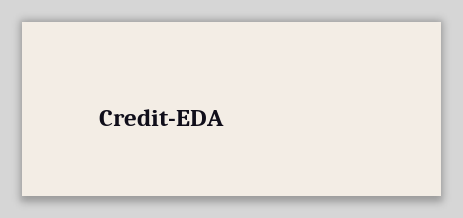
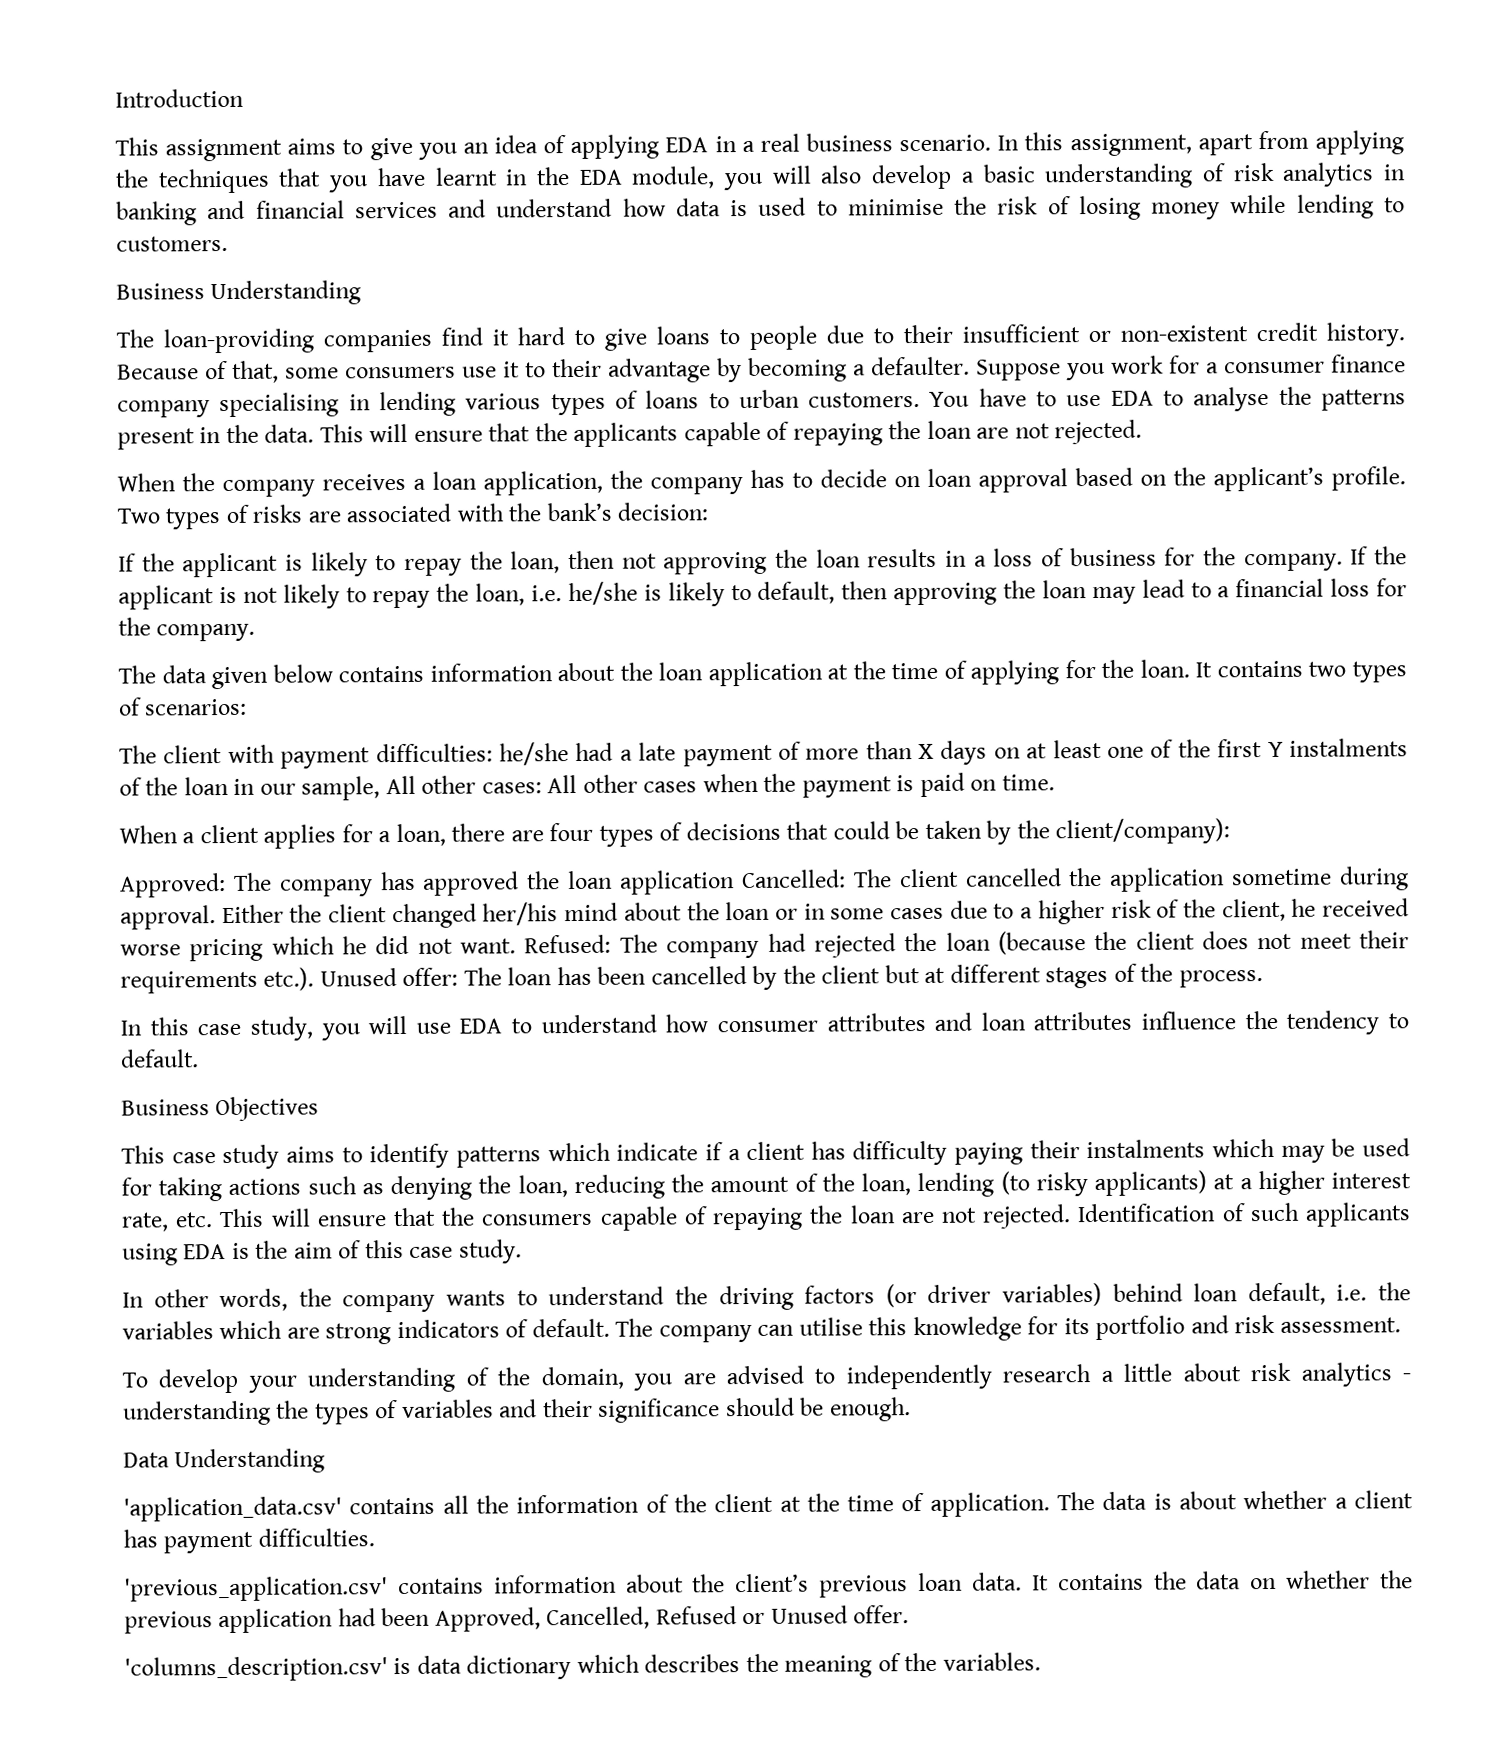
- Credit-EDA
+ Introduction
+ This assignment aims to give you an idea of applying EDA in a real business scenario. In this assignment, apart from applying the techniques that you have learnt in the EDA module, you will also develop a basic understanding of risk analytics in banking and financial services and understand how data is used to minimise the risk of losing money while lending to customers.
+ Business Understanding
+ The loan-providing companies find it hard to give loans to people due to their insufficient or non-existent credit history. Because of that, some consumers use it to their advantage by becoming a defaulter. Suppose you work for a consumer finance company specialising in lending various types of loans to urban customers. You have to use EDA to analyse the patterns present in the data. This will ensure that the applicants capable of repaying the loan are not rejected.
+ When the company receives a loan application, the company has to decide on loan approval based on the applicant’s profile. Two types of risks are associated with the bank’s decision:
+ If the applicant is likely to repay the loan, then not approving the loan results in a loss of business for the company. If the applicant is not likely to repay the loan, i.e. he/she is likely to default, then approving the loan may lead to a financial loss for the company.
+ The data given below contains information about the loan application at the time of applying for the loan. It contains two types of scenarios:
+ The client with payment difficulties: he/she had a late payment of more than X days on at least one of the first Y instalments of the loan in our sample, All other cases: All other cases when the payment is paid on time.
+ When a client applies for a loan, there are four types of decisions that could be taken by the client/company):
+ Approved: The company has approved the loan application Cancelled: The client cancelled the application sometime during approval. Either the client changed her/his mind about the loan or in some cases due to a higher risk of the client, he received worse pricing which he did not want. Refused: The company had rejected the loan (because the client does not meet their requirements etc.). Unused offer: The loan has been cancelled by the client but at different stages of the process.
+ In this case study, you will use EDA to understand how consumer attributes and loan attributes influence the tendency to default.
+ Business Objectives
+ This case study aims to identify patterns which indicate if a client has difficulty paying their instalments which may be used for taking actions such as denying the loan, reducing the amount of the loan, lending (to risky applicants) at a higher interest rate, etc. This will ensure that the consumers capable of repaying the loan are not rejected. Identification of such applicants using EDA is the aim of this case study.
+ In other words, the company wants to understand the driving factors (or driver variables) behind loan default, i.e. the variables which are strong indicators of default. The company can utilise this knowledge for its portfolio and risk assessment.
+ To develop your understanding of the domain, you are advised to independently research a little about risk analytics - understanding the types of variables and their significance should be enough.
+ Data Understanding
+ 'application_data.csv' contains all the information of the client at the time of application. The data is about whether a client has payment difficulties.
+ 'previous_application.csv' contains information about the client’s previous loan data. It contains the data on whether the previous application had been Approved, Cancelled, Refused or Unused offer.
+ 'columns_description.csv' is data dictionary which describes the meaning of the variables.

